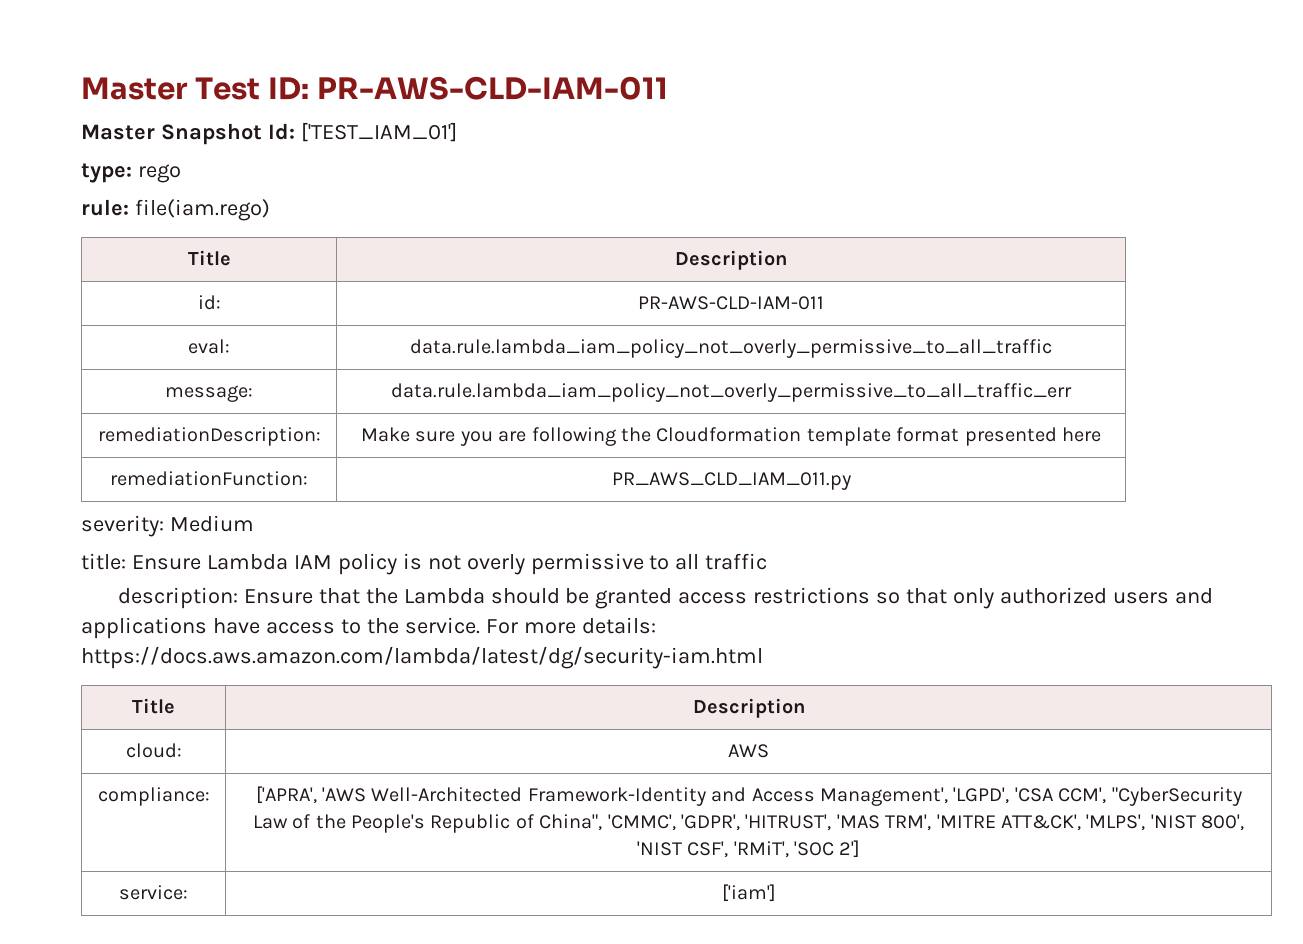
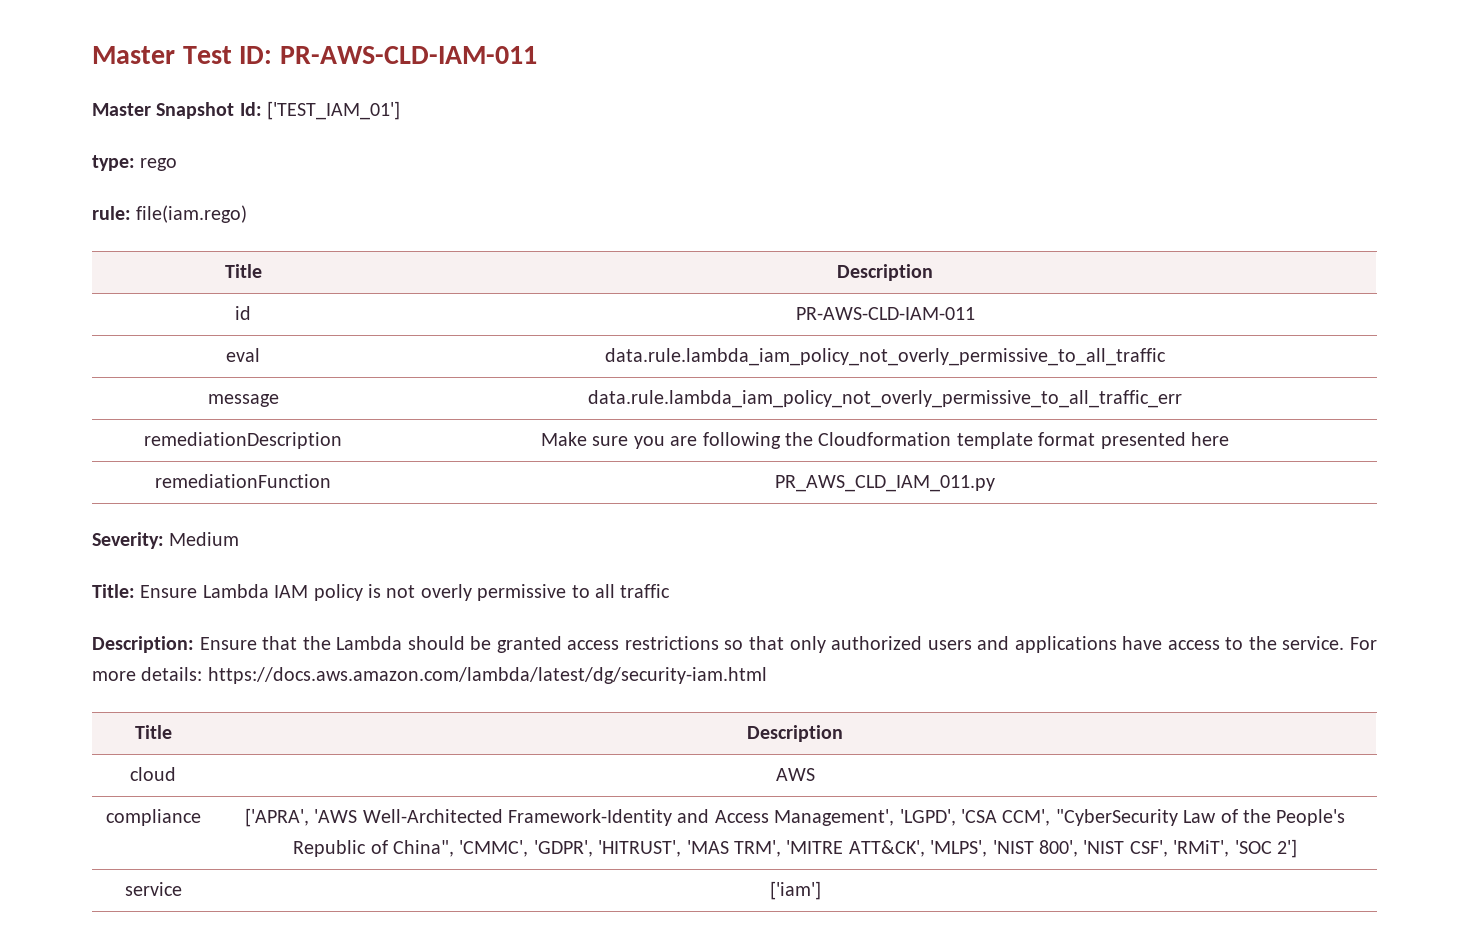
- id: | PR-AWS-CLD-IAM-011
- eval: | data.rule.lambda_iam_policy_not_overly_permissive_to_all_traffic
+ id | PR-AWS-CLD-IAM-011
+ eval | data.rule.lambda_iam_policy_not_overly_permissive_to_all_traffic
- message: | data.rule.lambda_iam_policy_not_overly_permissive_to_all_traffic_err
+ message | data.rule.lambda_iam_policy_not_overly_permissive_to_all_traffic_err
- remediationDescription: | Make sure you are following the Cloudformation template format presented here
+ remediationDescription | Make sure you are following the Cloudformation template format presented here
- remediationFunction: | PR_AWS_CLD_IAM_011.py
+ remediationFunction | PR_AWS_CLD_IAM_011.py
- severity: Medium
+ Severity: Medium
- title: Ensure Lambda IAM policy is not overly permissive to all traffic
+ Title: Ensure Lambda IAM policy is not overly permissive to all traffic
- description: Ensure that the Lambda should be granted access restrictions so that only authorized users and applications have access to the service.
+ Description: Ensure that the Lambda should be granted access restrictions so that only authorized users and applications have access to the service.
- cloud: | AWS
+ cloud | AWS
- compliance: | ['APRA', 'AWS Well-Architected Framework-Identity and Access Management', 'LGPD', 'CSA CCM', "CyberSecurity Law of the People's Republic of China", 'CMMC', 'GDPR', 'HITRUST', 'MAS TRM', 'MITRE ATT&CK', 'MLPS', 'NIST 800', 'NIST CSF', 'RMiT', 'SOC 2']
+ compliance | ['APRA', 'AWS Well-Architected Framework-Identity and Access Management', 'LGPD', 'CSA CCM', "CyberSecurity Law of the People's Republic of China", 'CMMC', 'GDPR', 'HITRUST', 'MAS TRM', 'MITRE ATT&CK', 'MLPS', 'NIST 800', 'NIST CSF', 'RMiT', 'SOC 2']
- service: | ['iam']
+ service | ['iam']

